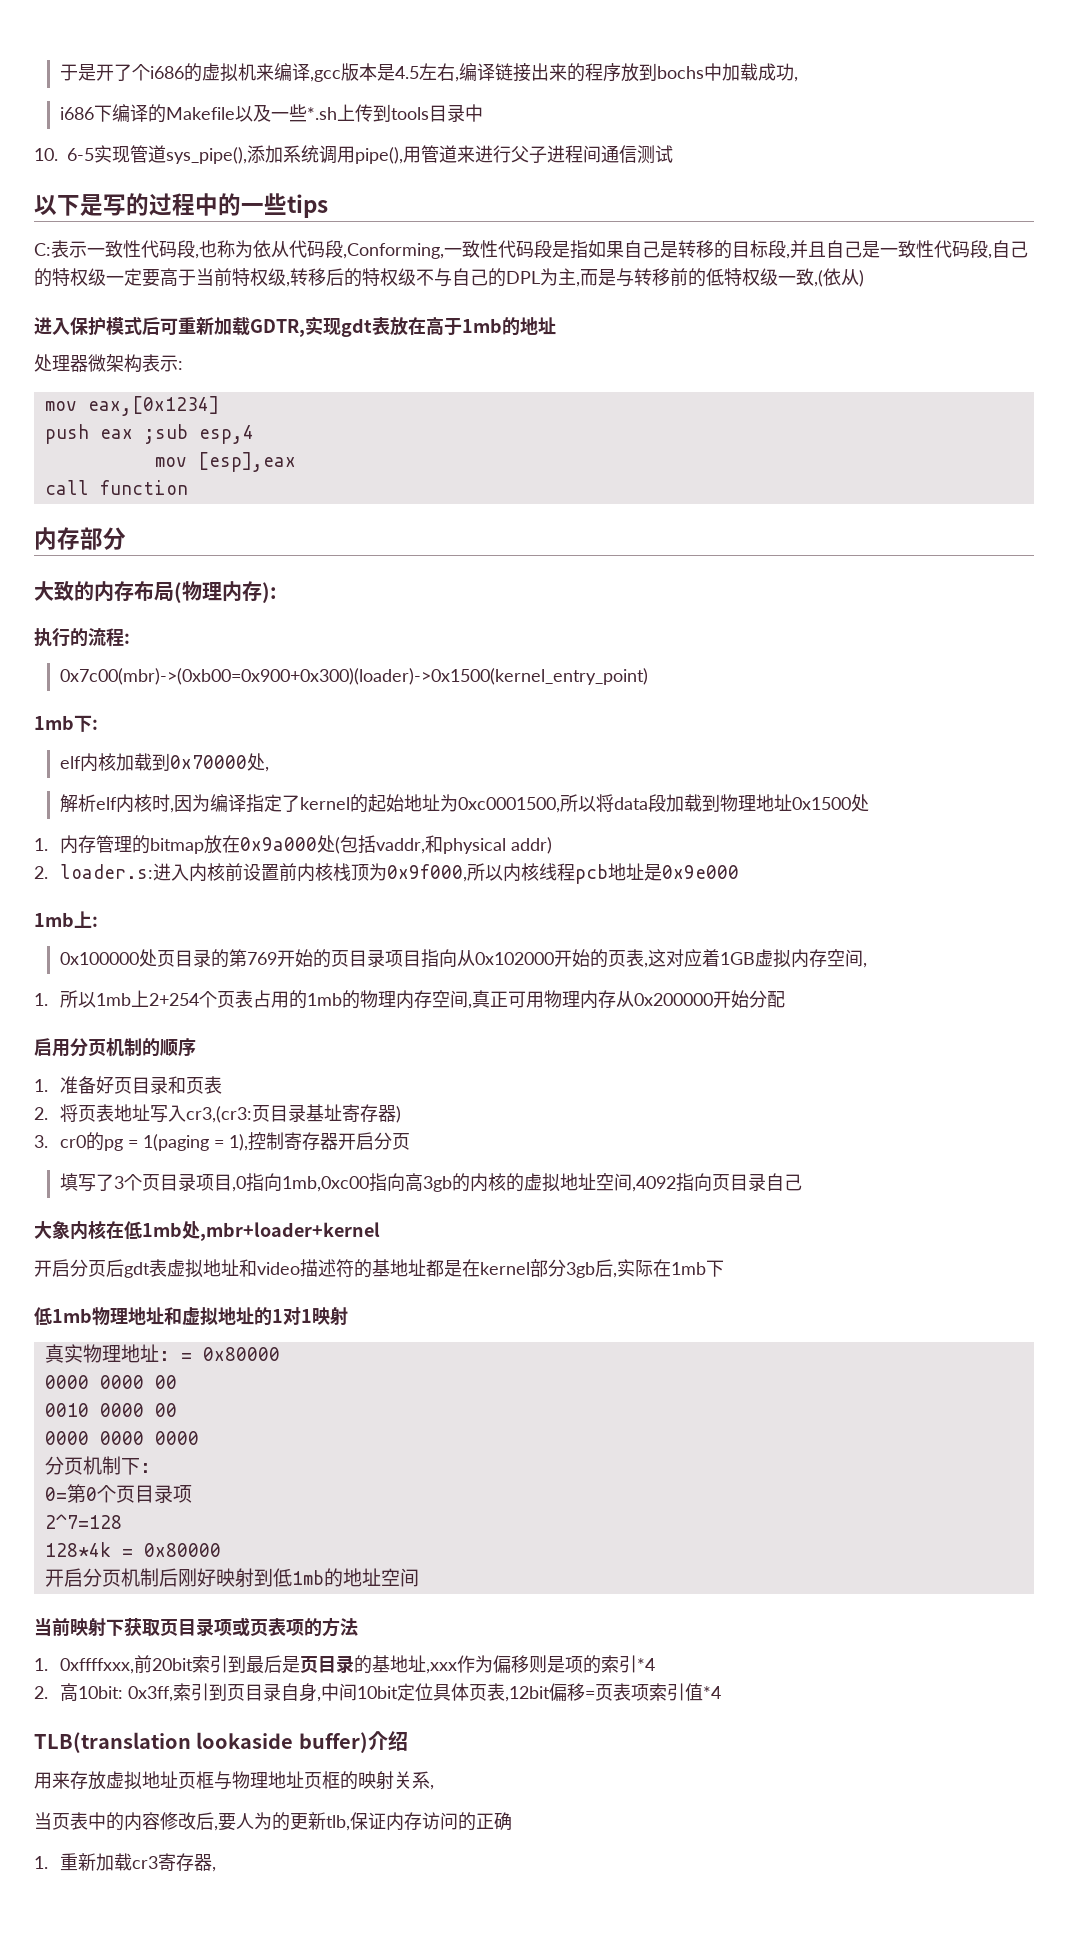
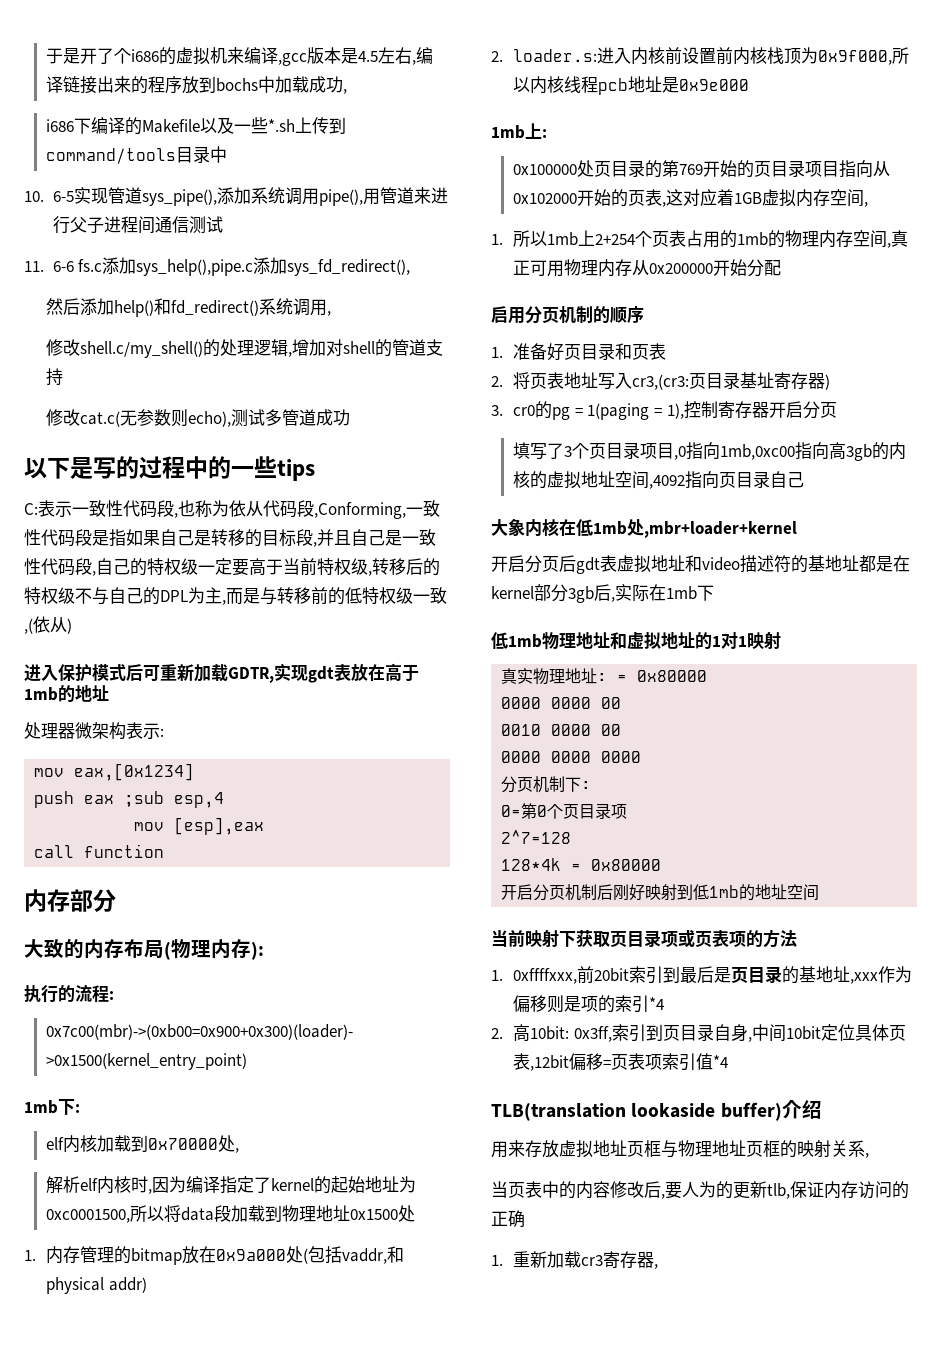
- i686下编译的Makefile以及一些*.sh上传到tools目录中
+ i686下编译的Makefile以及一些*.sh上传到command/tools目录中
+ 11. 6-6 fs.c添加sys_help(),pipe.c添加sys_fd_redirect(),
+ 然后添加help()和fd_redirect()系统调用,
+ 修改shell.c/my_shell()的处理逻辑,增加对shell的管道支持
+ 修改cat.c(无参数则echo),测试多管道成功

